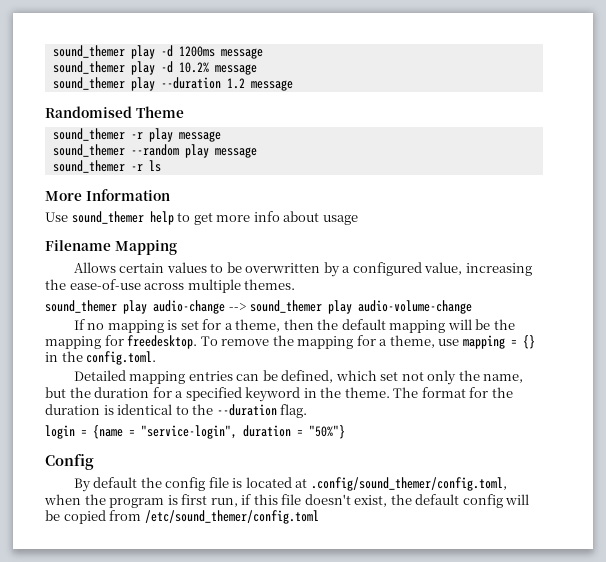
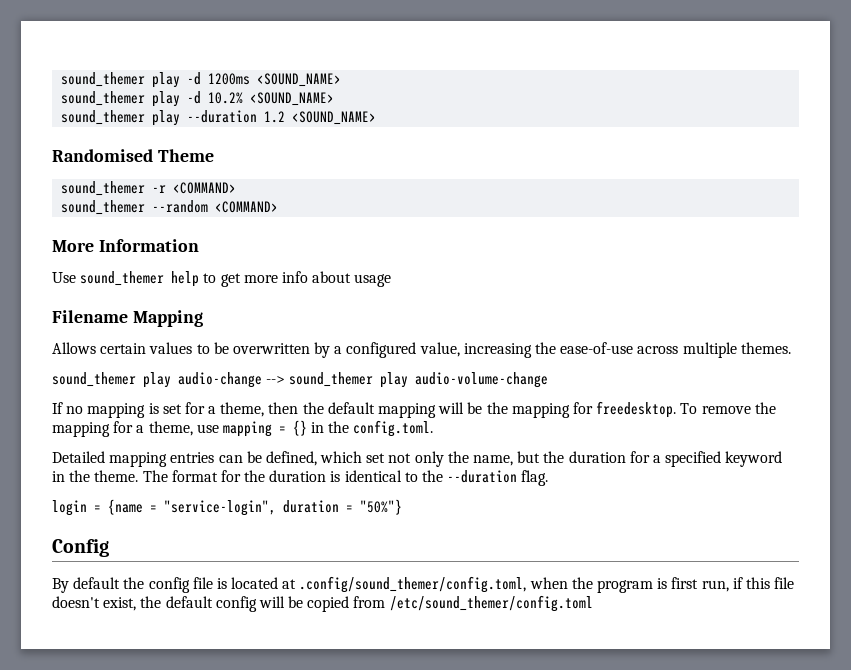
- sound_themer play -d 1200ms message
+ sound_themer play -d 1200ms <SOUND_NAME>
- sound_themer play -d 10.2% message
+ sound_themer play -d 10.2% <SOUND_NAME>
- sound_themer play --duration 1.2 message
+ sound_themer play --duration 1.2 <SOUND_NAME>
- sound_themer -r play message
+ sound_themer -r <COMMAND>
- sound_themer --random play message
- sound_themer -r ls
+ sound_themer --random <COMMAND>

